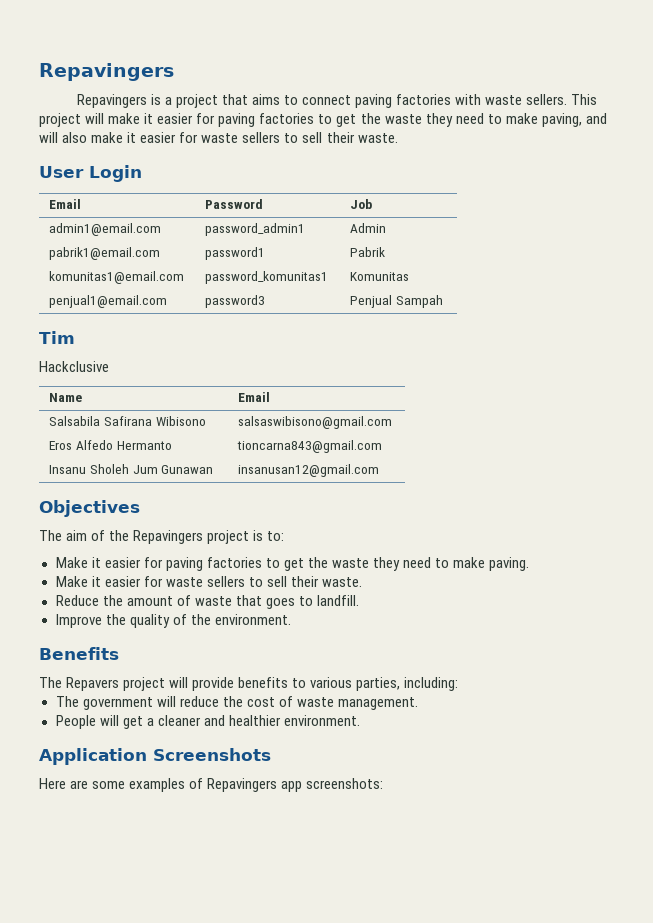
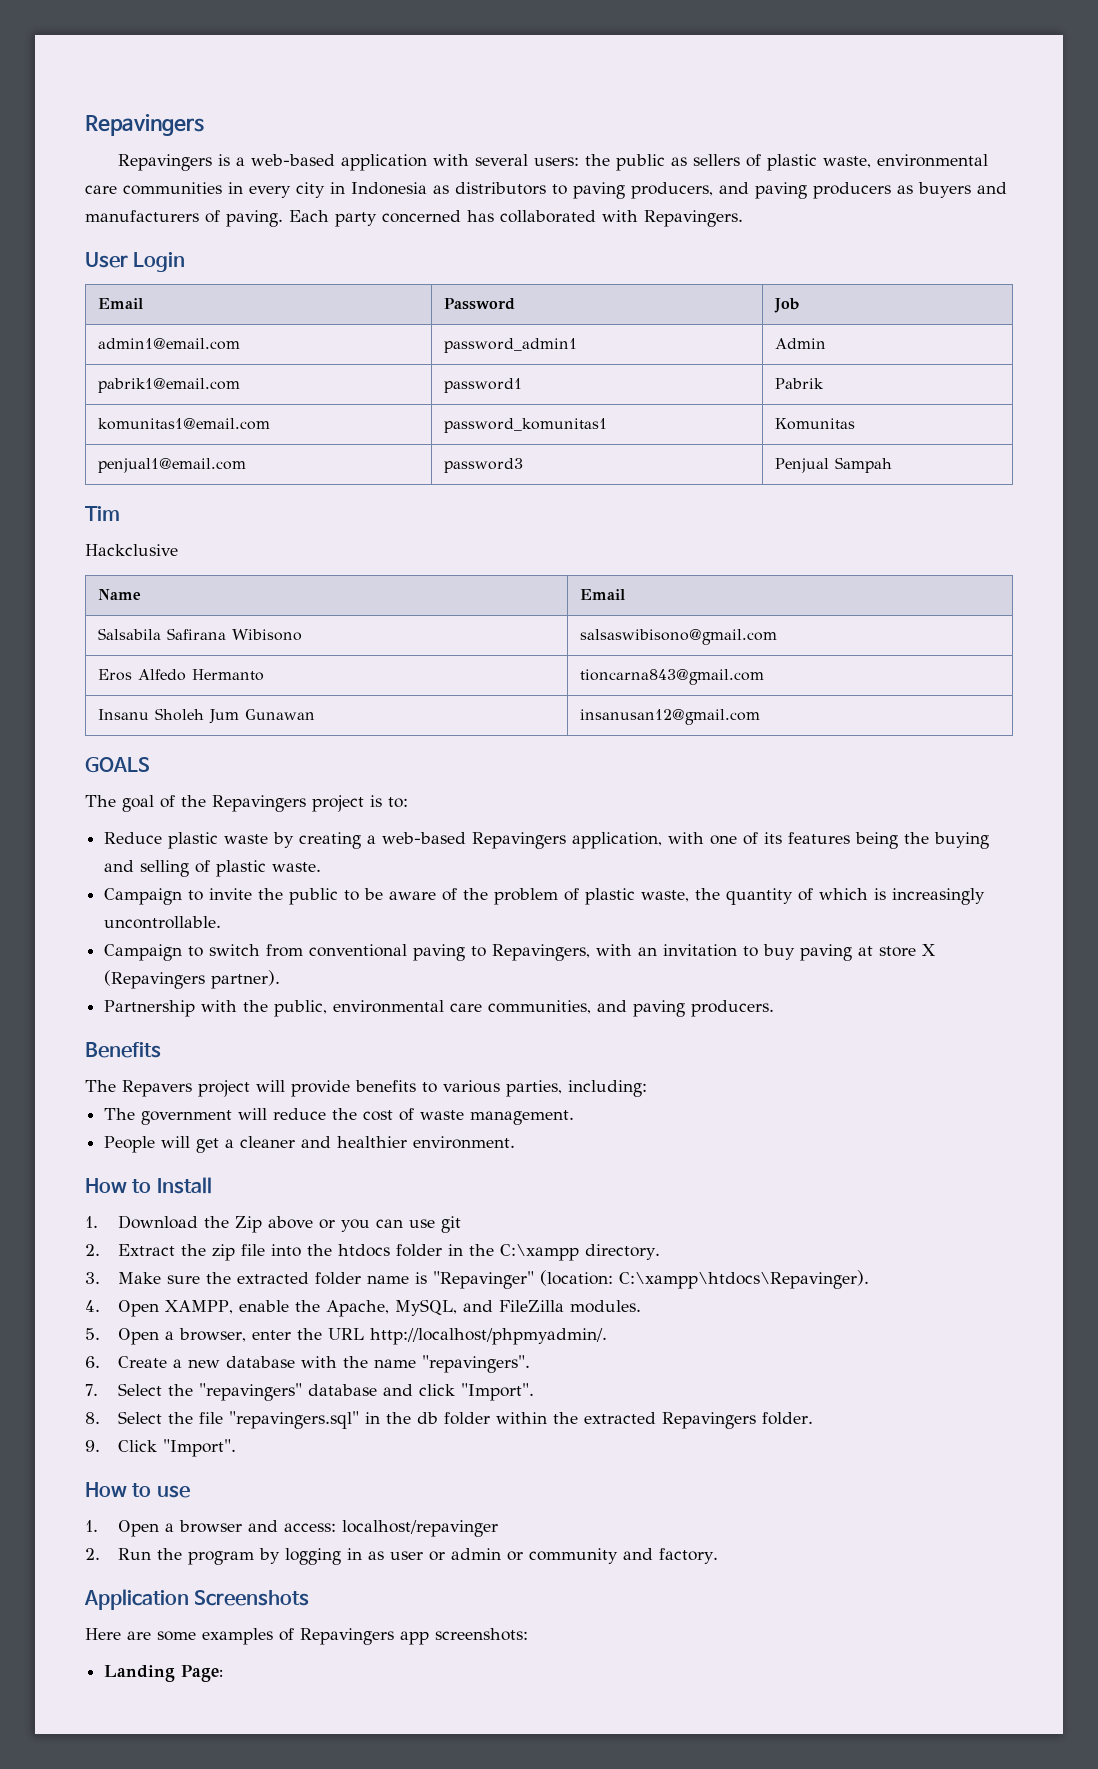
- Repavingers is a project that aims to connect paving factories with waste sellers. This project will make it easier for paving factories to get the waste they need to make paving, and will also make it easier for waste sellers to sell their waste.
+ Repavingers is a web-based application with several users: the public as sellers of plastic waste, environmental care communities in every city in Indonesia as distributors to paving producers, and paving producers as buyers and manufacturers of paving. Each party concerned has collaborated with Repavingers.
- Objectives
- The aim of the Repavingers project is to:
+ GOALS
+ The goal of the Repavingers project is to:
- Make it easier for paving factories to get the waste they need to make paving.
- Make it easier for waste sellers to sell their waste.
- Reduce the amount of waste that goes to landfill.
- Improve the quality of the environment.
+ Reduce plastic waste by creating a web-based Repavingers application, with one of its features being the buying and selling of plastic waste.
+ Campaign to invite the public to be aware of the problem of plastic waste, the quantity of which is increasingly uncontrollable.
+ Campaign to switch from conventional paving to Repavingers, with an invitation to buy paving at store X (Repavingers partner).
+ Partnership with the public, environmental care communities, and paving producers.
+ How to Install
+ 1. Download the Zip above or you can use git
+ 2. Extract the zip file into the htdocs folder in the C:\xampp directory.
+ 3. Make sure the extracted folder name is "Repavinger" (location: C:\xampp\htdocs\Repavinger).
+ 4. Open XAMPP, enable the Apache, MySQL, and FileZilla modules.
+ 5. Open a browser, enter the URL http://localhost/phpmyadmin/.
+ 6. Create a new database with the name "repavingers".
+ 7. Select the "repavingers" database and click "Import".
+ 8. Select the file "repavingers.sql" in the db folder within the extracted Repavingers folder.
+ 9. Click "Import".
+ How to use
+ 1. Open a browser and access: localhost/repavinger
+ 2. Run the program by logging in as user or admin or community and factory.
+ Landing Page:

